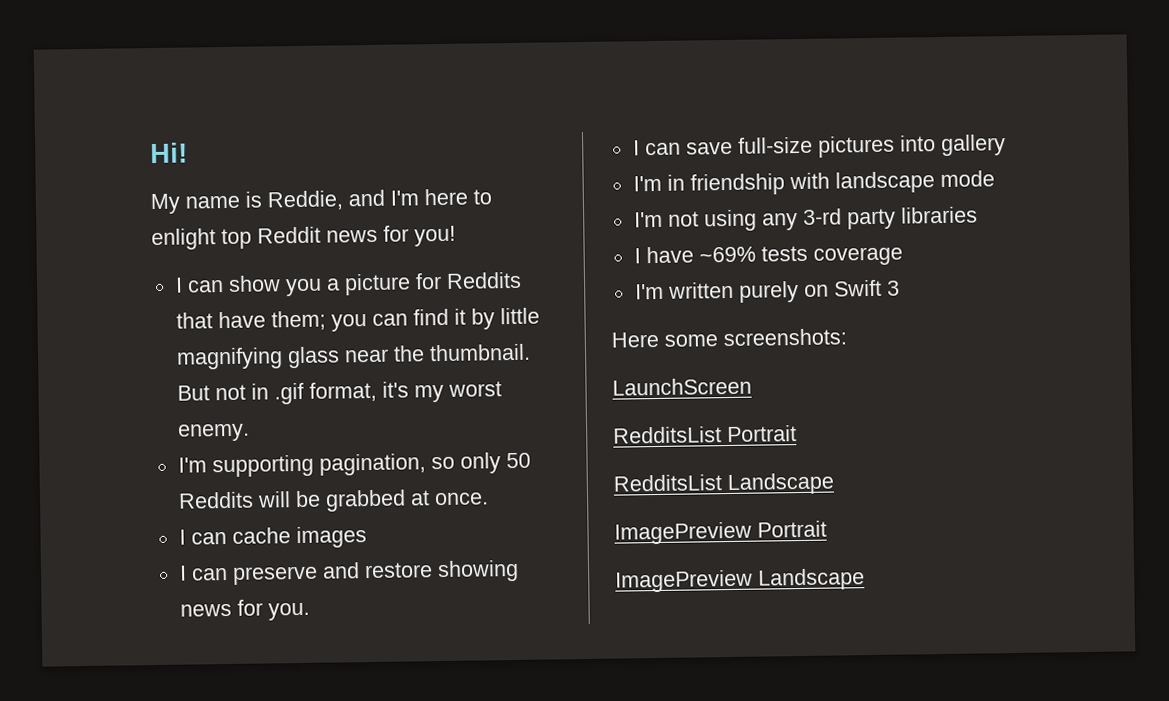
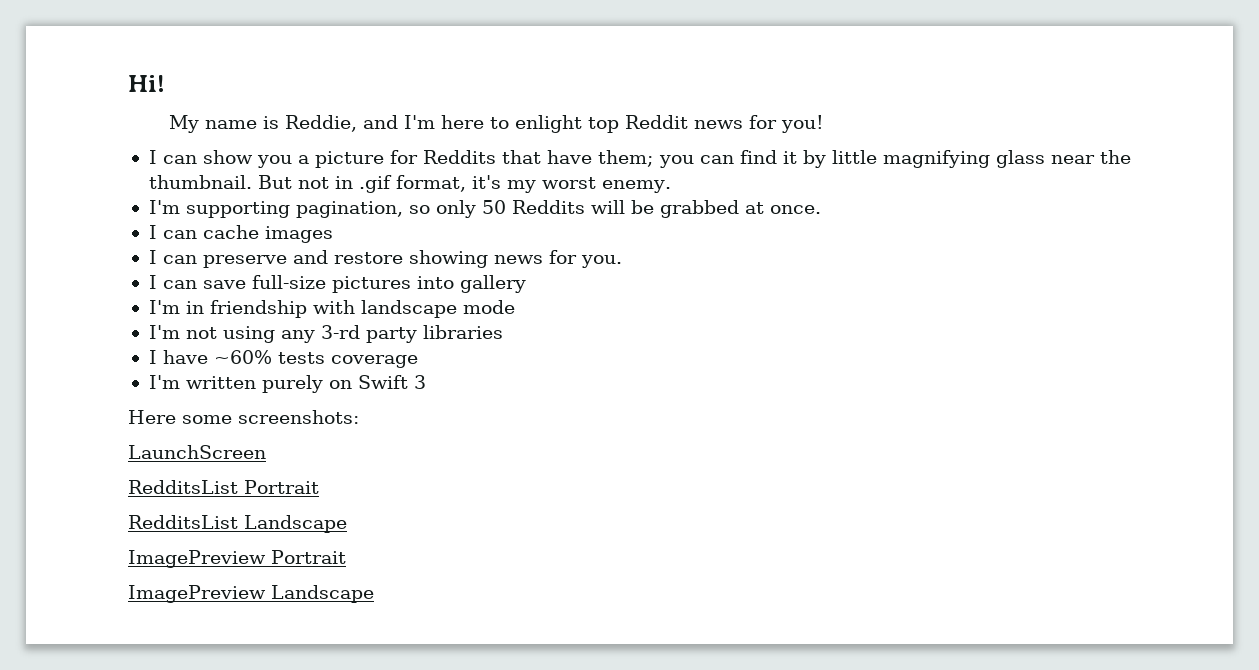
- I have ~69% tests coverage
+ I have ~60% tests coverage

